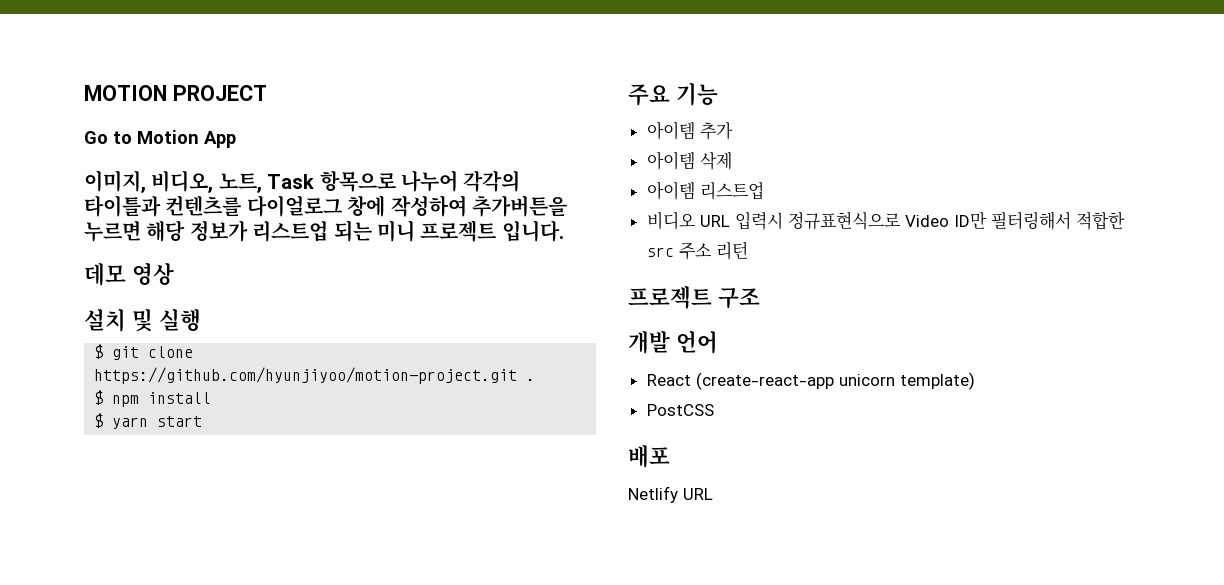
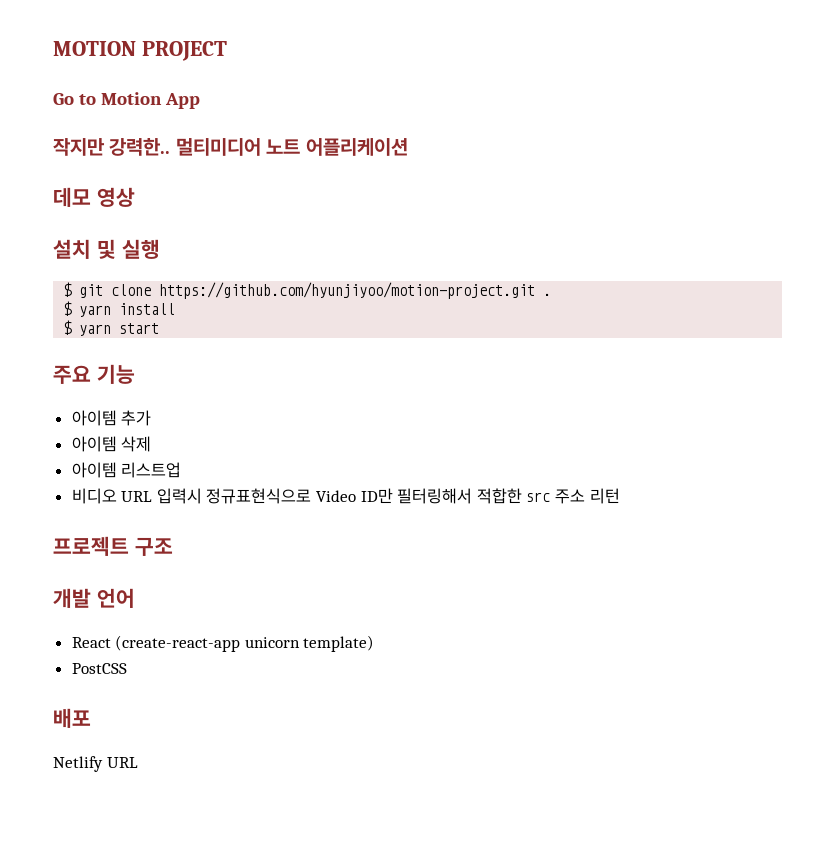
- 이미지, 비디오, 노트, Task 항목으로 나누어 각각의 타이틀과 컨텐츠를 다이얼로그 창에 작성하여 추가버튼을 누르면 해당 정보가 리스트업 되는 미니 프로젝트 입니다.
+ 작지만 강력한.. 멀티미디어 노트 어플리케이션
- $ npm install
+ $ yarn install

